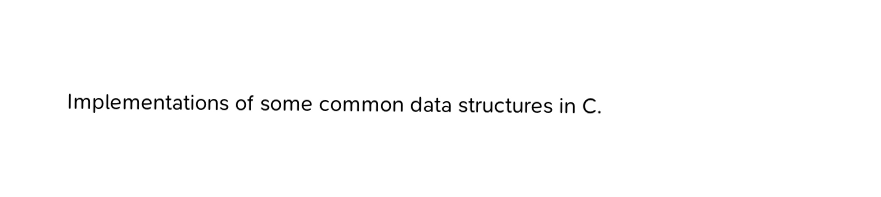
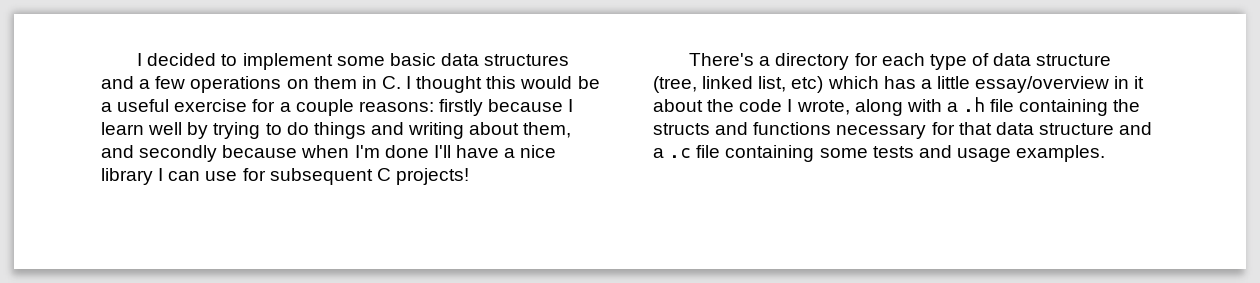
- Implementations of some common data structures in C.
+ I decided to implement some basic data structures and a few operations on them in C. I thought this would be a useful exercise for a couple reasons: firstly because I learn well by trying to do things and writing about them, and secondly because when I'm done I'll have a nice library I can use for subsequent C projects!
+ There's a directory for each type of data structure (tree, linked list, etc) which has a little essay/overview in it about the code I wrote, along with a .h file containing the structs and functions necessary for that data structure and a .c file containing some tests and usage examples.

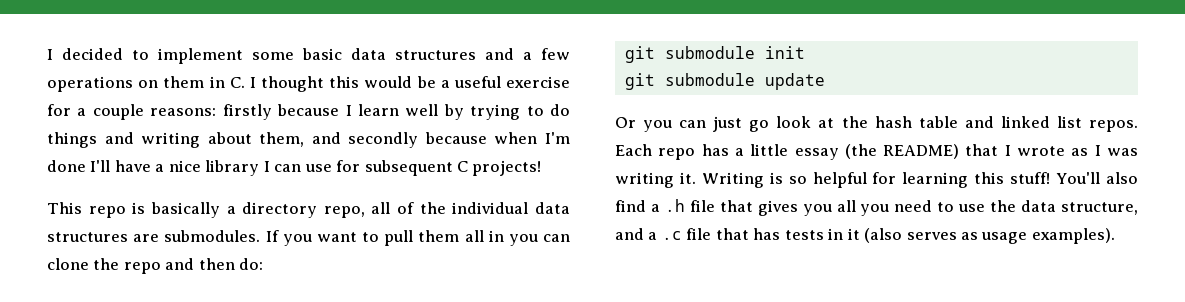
- There's a directory for each type of data structure (tree, linked list, etc) which has a little essay/overview in it about the code I wrote, along with a .h file containing the structs and functions necessary for that data structure and a .c file containing some tests and usage examples.
+ This repo is basically a directory repo, all of the individual data structures are submodules. If you want to pull them all in you can clone the repo and then do:
+ git submodule init
+ git submodule update
+ Or you can just go look at the hash table and linked list repos. Each repo has a little essay (the README) that I wrote as I was writing it. Writing is so helpful for learning this stuff! You'll also find a .h file that gives you all you need to use the data structure, and a .c file that has tests in it (also serves as usage examples).

